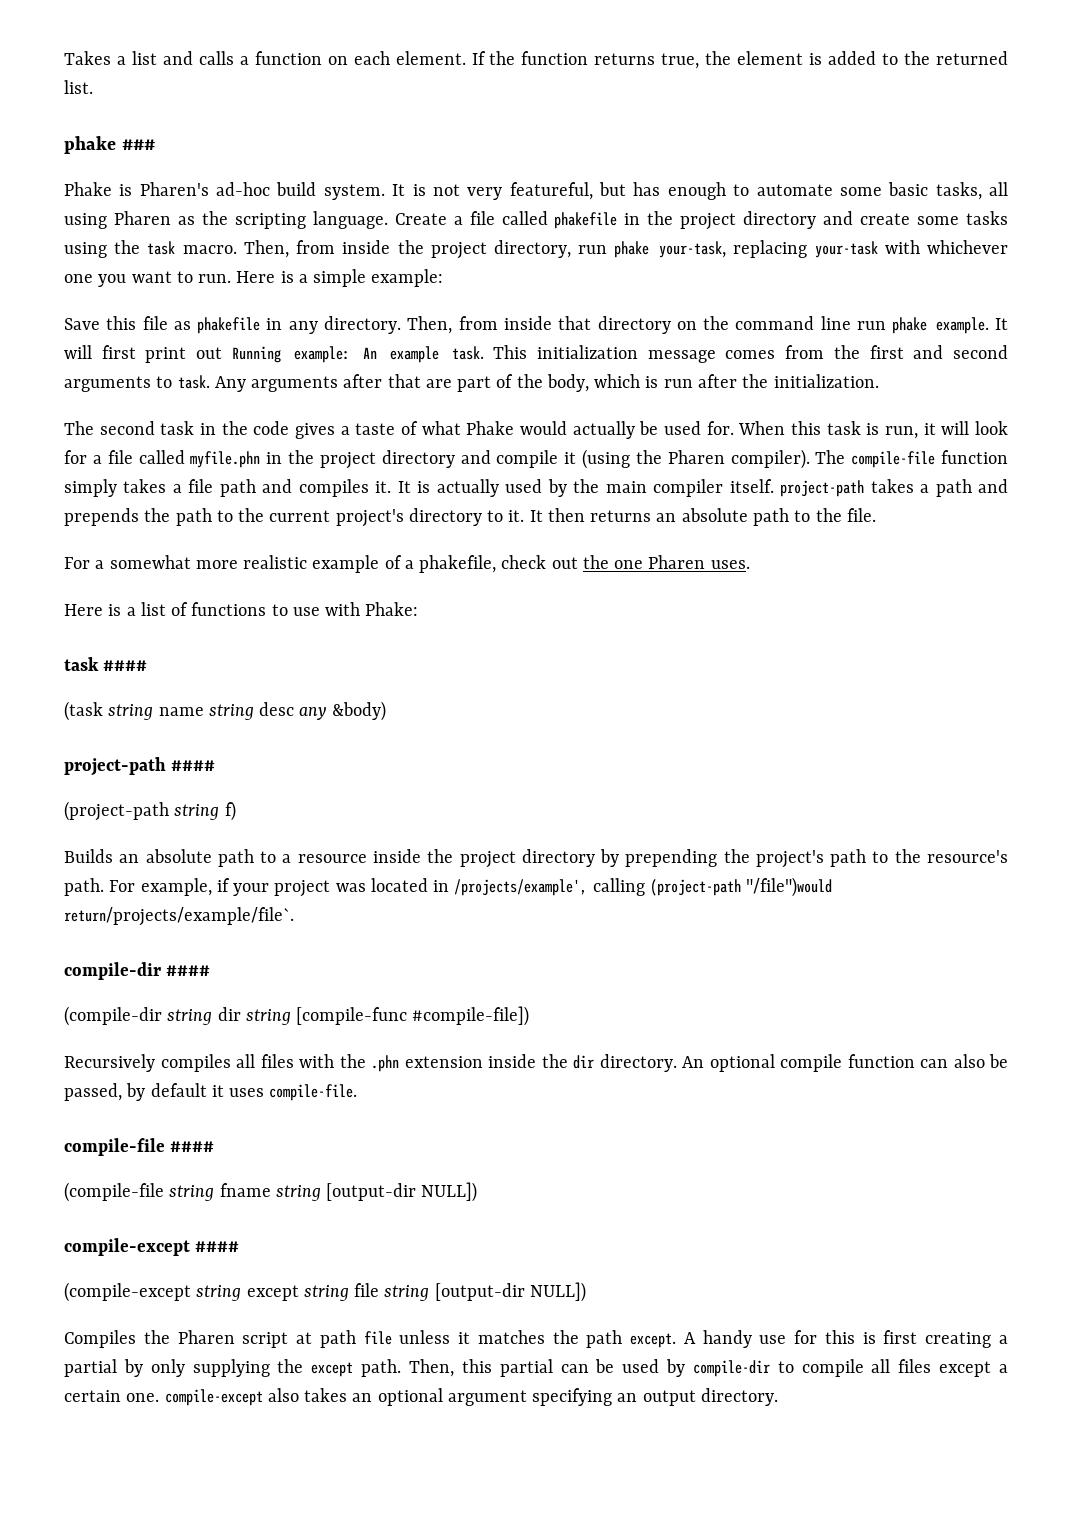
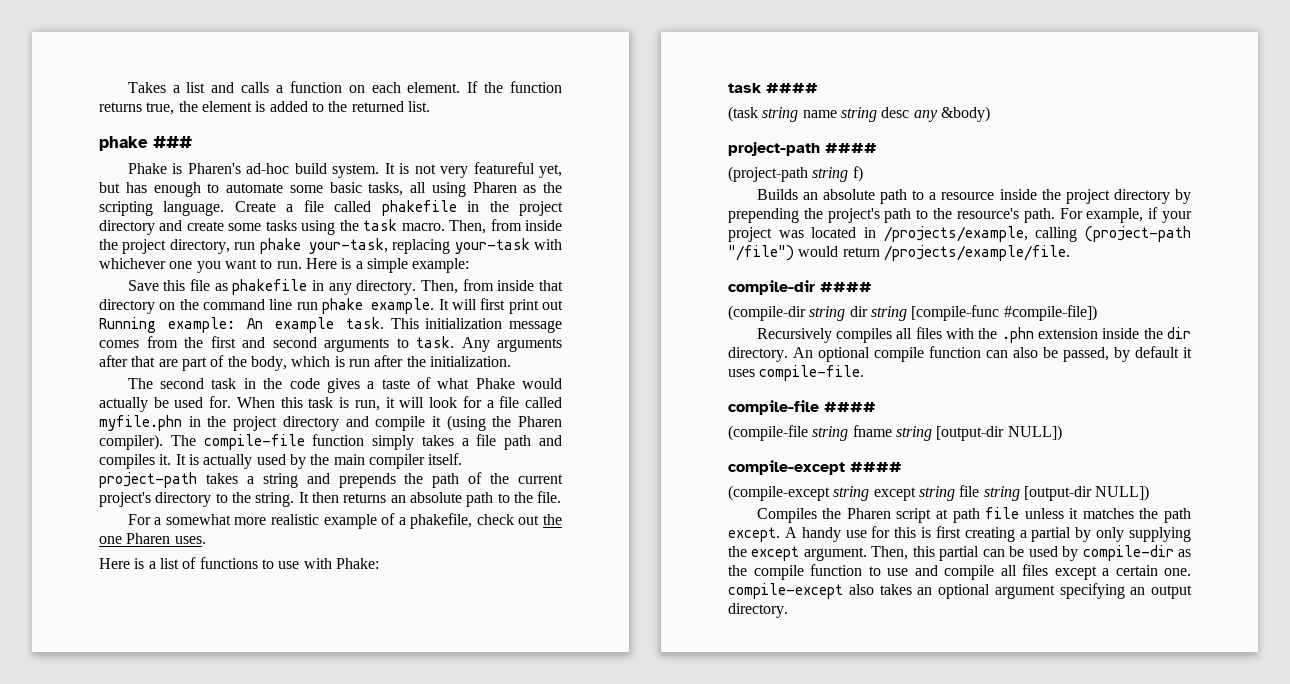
- It is not very featureful, but has enough to automate some basic tasks, all using Pharen as the scripting language.
+ It is not very featureful yet, but has enough to automate some basic tasks, all using Pharen as the scripting language.
- It is actually used by the main compiler itself. project-path takes a path and prepends the path to the current project's directory to it.
+ It is actually used by the main compiler itself. project-path takes a string and prepends the path of the current project's directory to the string.
- For example, if your project was located in /projects/example', calling (project-path "/file")would return/projects/example/file`.
+ For example, if your project was located in /projects/example, calling (project-path "/file") would return /projects/example/file.
- A handy use for this is first creating a partial by only supplying the except path.
+ A handy use for this is first creating a partial by only supplying the except argument.
- Then, this partial can be used by compile-dir to compile all files except a certain one. compile-except also takes an optional argument specifying an output directory.
+ Then, this partial can be used by compile-dir as the compile function to use and compile all files except a certain one. compile-except also takes an optional argument specifying an output directory.

